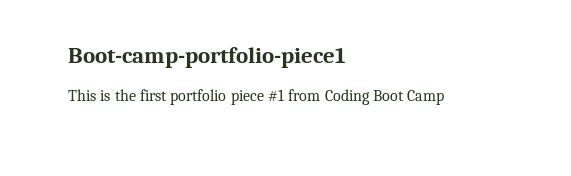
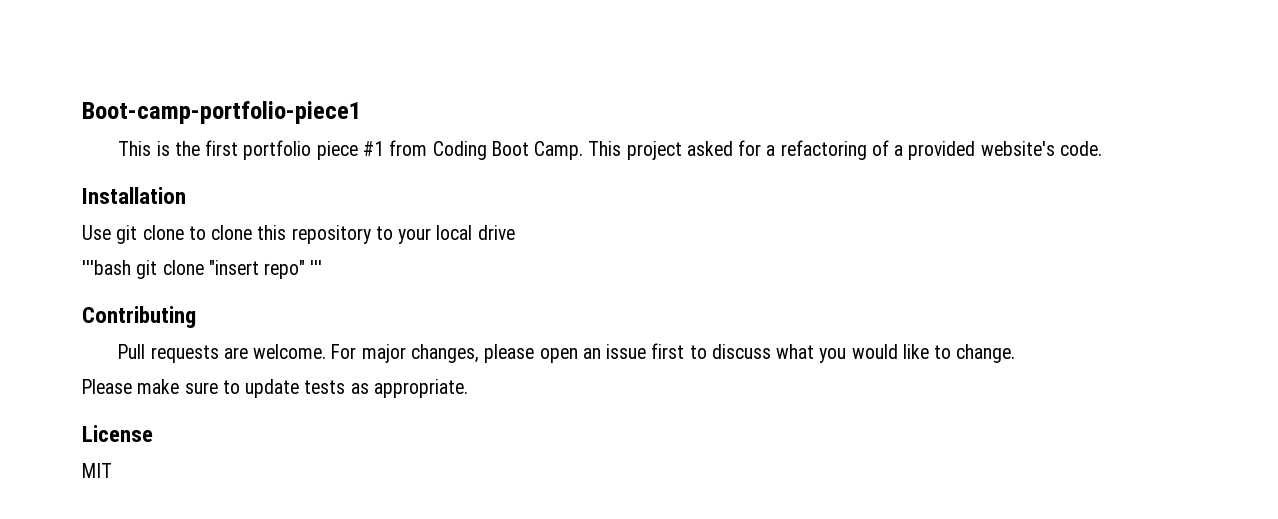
- This is the first portfolio piece #1 from Coding Boot Camp
+ This is the first portfolio piece #1 from Coding Boot Camp. This project asked for a refactoring of a provided website's code.
+ Installation
+ Use git clone to clone this repository to your local drive
+ '''bash git clone "insert repo" '''
+ Contributing
+ Pull requests are welcome. For major changes, please open an issue first to discuss what you would like to change.
+ Please make sure to update tests as appropriate.
+ License
+ MIT

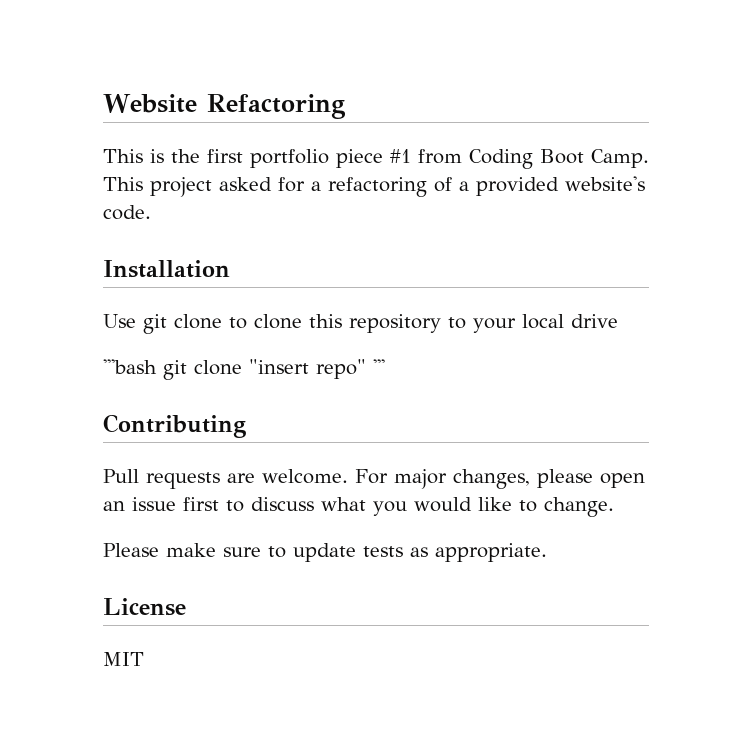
- Boot-camp-portfolio-piece1
+ Website Refactoring

